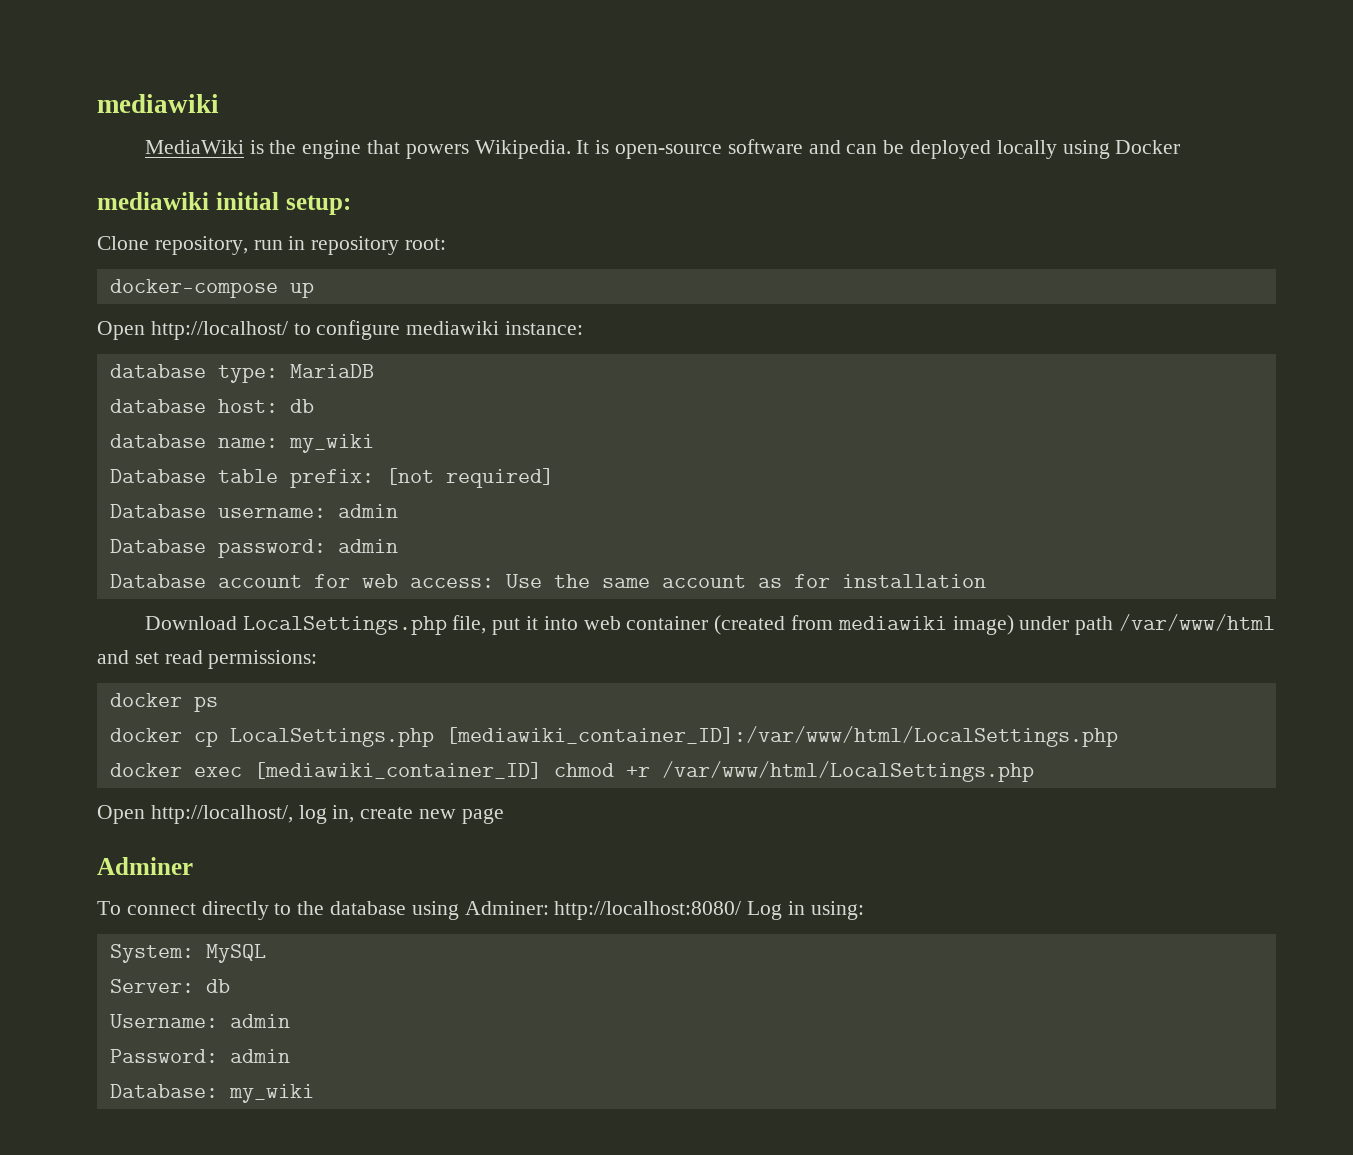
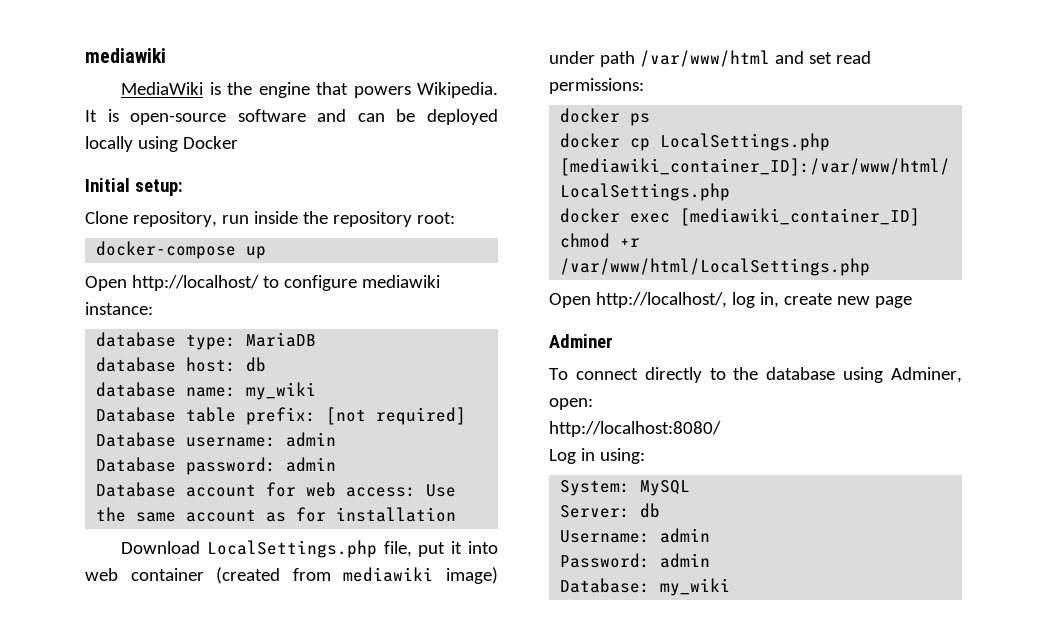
- mediawiki initial setup:
+ Initial setup:
- Clone repository, run in repository root:
+ Clone repository, run inside the repository root:
- To connect directly to the database using Adminer: http://localhost:8080/ Log in using:
+ To connect directly to the database using Adminer, open:
+ http://localhost:8080/
+ Log in using:

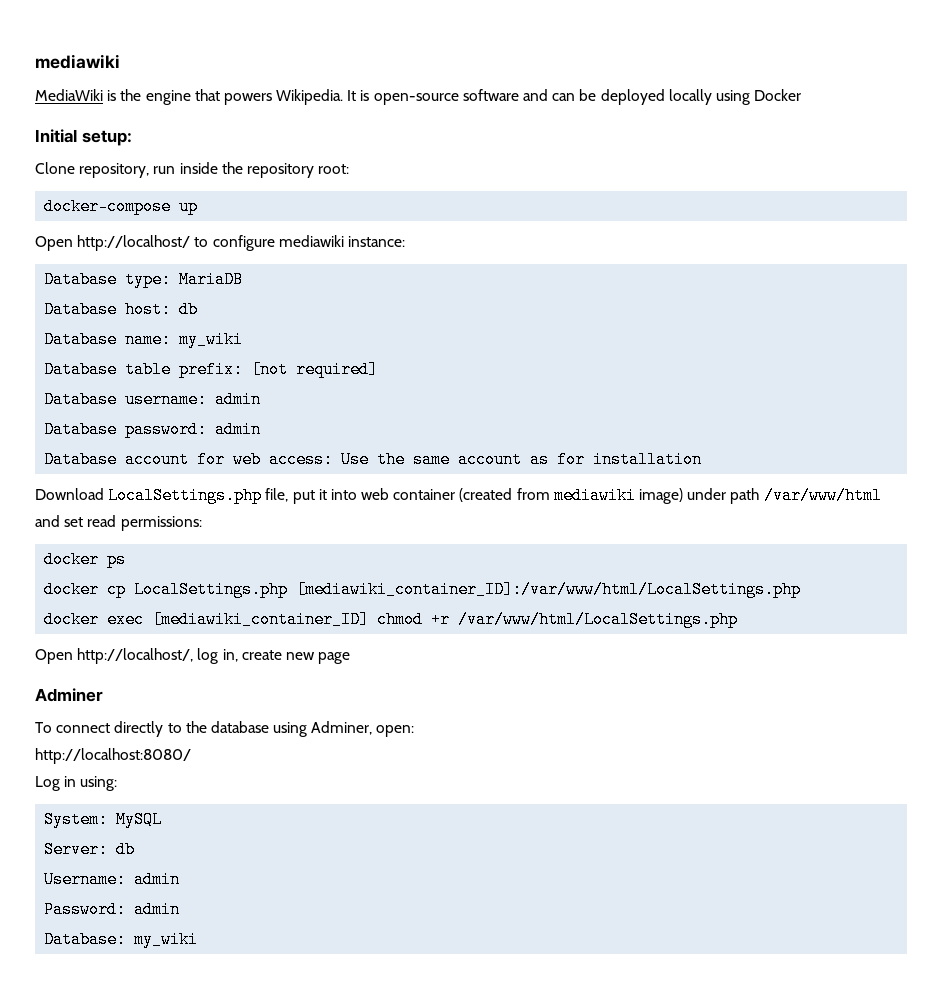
- database type: MariaDB
+ Database type: MariaDB
- database host: db
+ Database host: db
- database name: my_wiki
+ Database name: my_wiki

